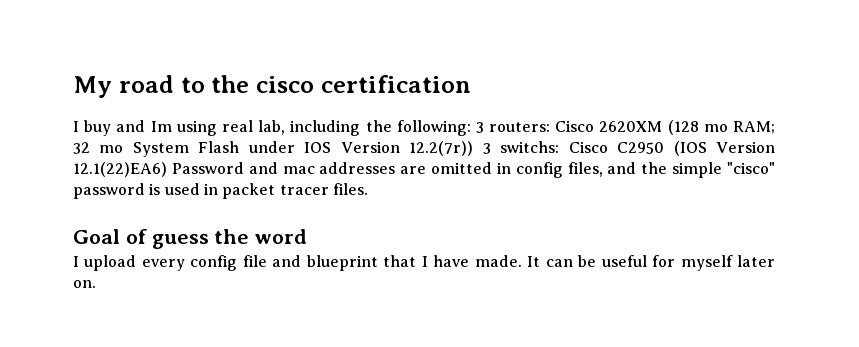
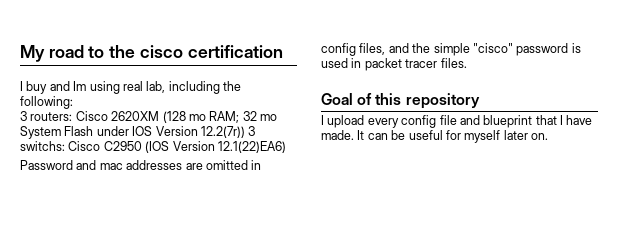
- I buy and Im using real lab, including the following: 3 routers: Cisco 2620XM (128 mo RAM; 32 mo System Flash under IOS Version 12.2(7r)) 3 switchs: Cisco C2950 (IOS Version 12.1(22)EA6) Password and mac addresses are omitted in config files, and the simple "cisco" password is used in packet tracer files.
+ I buy and Im using real lab, including the following:
+ 3 routers: Cisco 2620XM (128 mo RAM; 32 mo System Flash under IOS Version 12.2(7r)) 3 switchs: Cisco C2950 (IOS Version 12.1(22)EA6)
+ Password and mac addresses are omitted in config files, and the simple "cisco" password is used in packet tracer files.
- Goal of guess the word
+ Goal of this repository

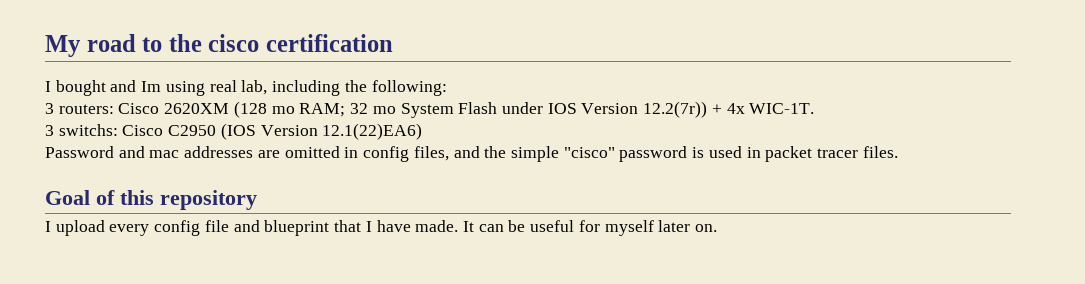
- I buy and Im using real lab, including the following:
+ I bought and Im using real lab, including the following:
- 3 routers: Cisco 2620XM (128 mo RAM; 32 mo System Flash under IOS Version 12.2(7r)) 3 switchs: Cisco C2950 (IOS Version 12.1(22)EA6)
+ 3 routers: Cisco 2620XM (128 mo RAM; 32 mo System Flash under IOS Version 12.2(7r)) + 4x WIC-1T.
+ 3 switchs: Cisco C2950 (IOS Version 12.1(22)EA6)

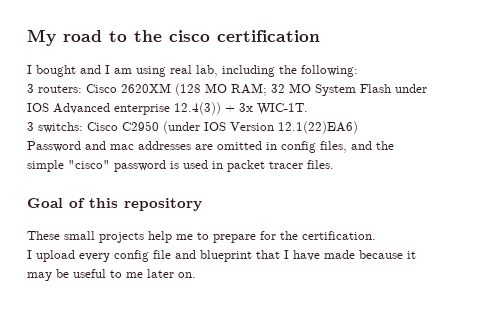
- I bought and Im using real lab, including the following:
+ I bought and I am using real lab, including the following:
- 3 routers: Cisco 2620XM (128 mo RAM; 32 mo System Flash under IOS Version 12.2(7r)) + 4x WIC-1T.
+ 3 routers: Cisco 2620XM (128 MO RAM; 32 MO System Flash under IOS Advanced enterprise 12.4(3)) + 3x WIC-1T.
- 3 switchs: Cisco C2950 (IOS Version 12.1(22)EA6)
+ 3 switchs: Cisco C2950 (under IOS Version 12.1(22)EA6)
+ These small projects help me to prepare for the certification.
- I upload every config file and blueprint that I have made. It can be useful for myself later on.
+ I upload every config file and blueprint that I have made because it may be useful to me later on.

